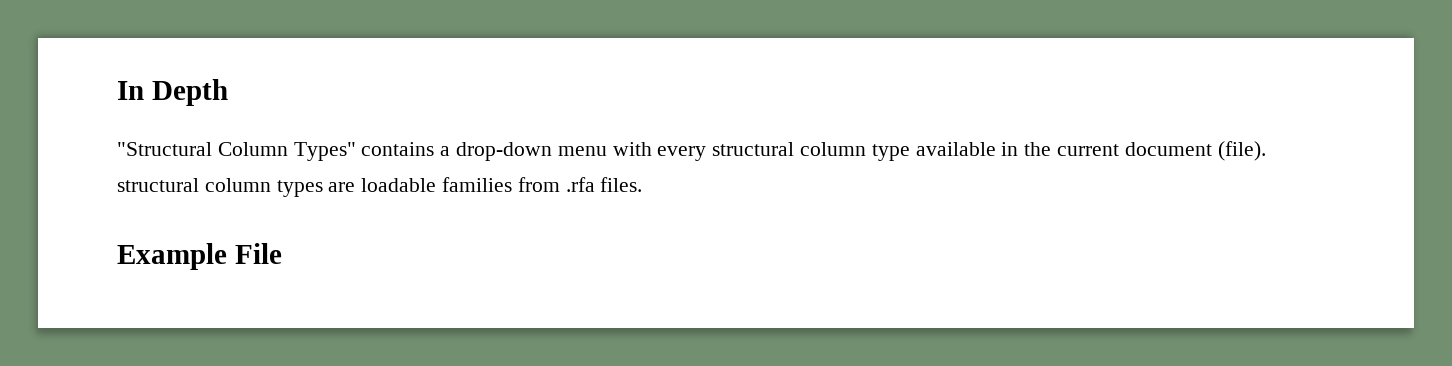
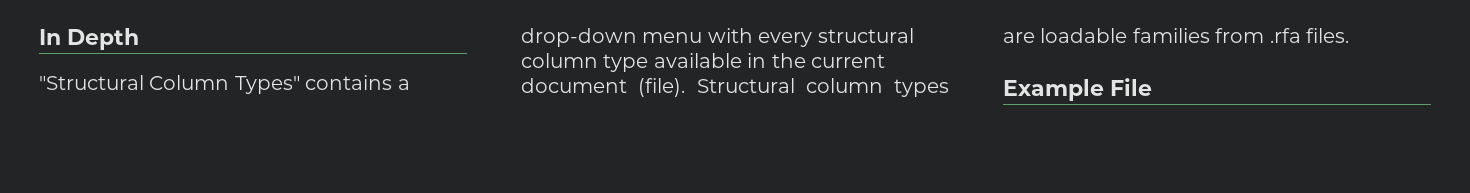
- "Structural Column Types" contains a drop-down menu with every structural column type available in the current document (file). structural column types are loadable families from .rfa files.
+ "Structural Column Types" contains a drop-down menu with every structural column type available in the current document (file). Structural column types are loadable families from .rfa files.

